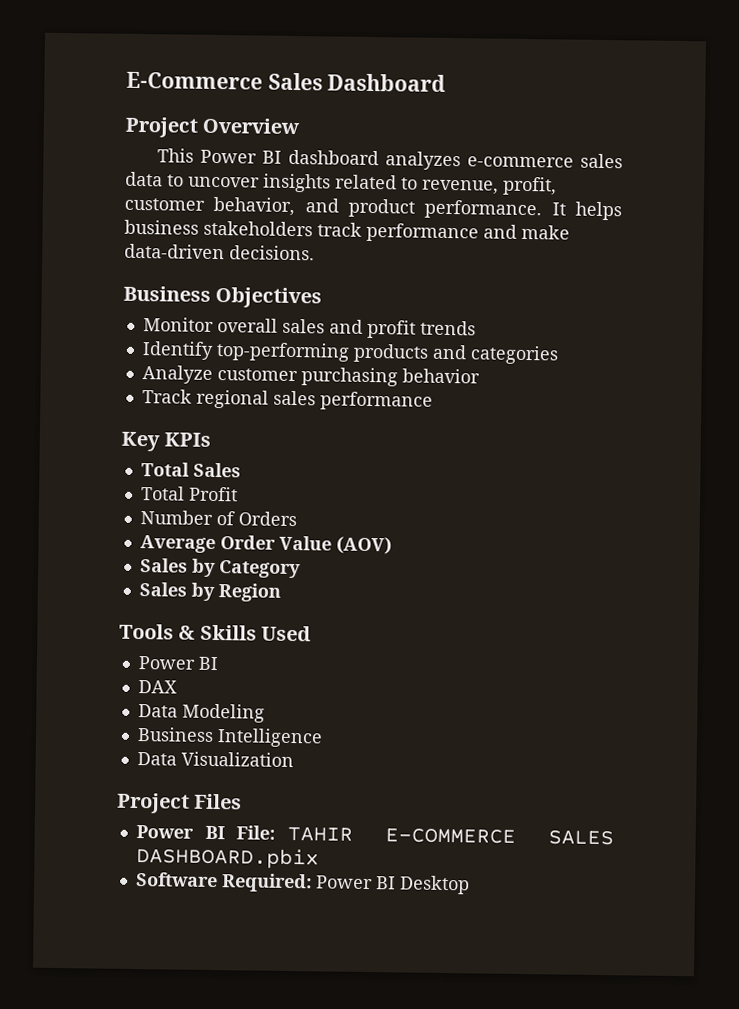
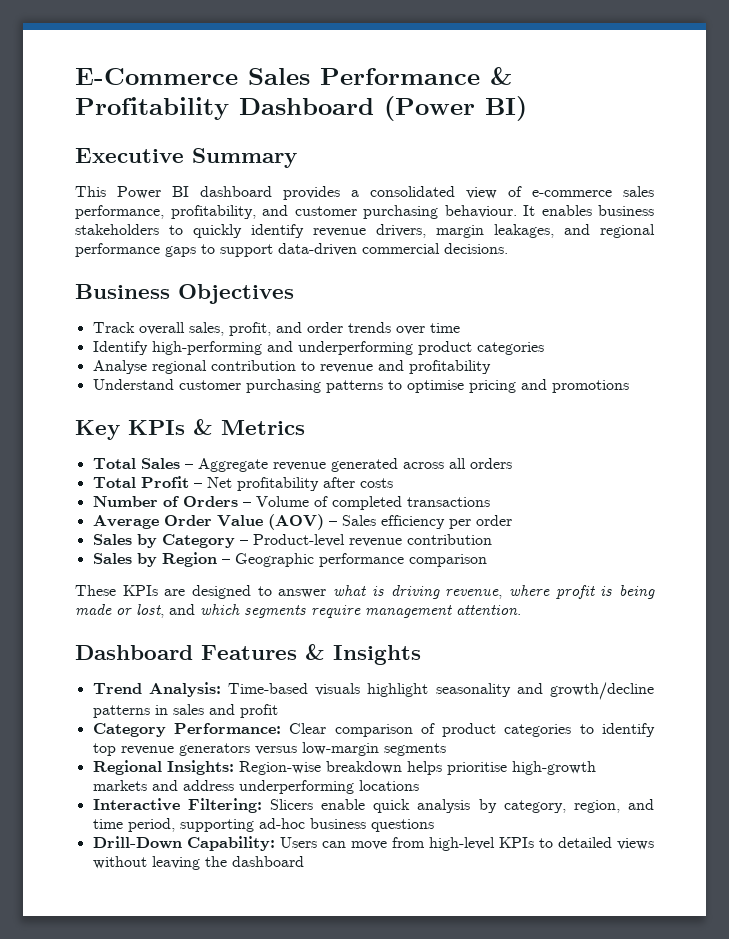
- E-Commerce Sales Dashboard
- Project Overview
- This Power BI dashboard analyzes e-commerce sales data to uncover insights related to revenue, profit, customer behavior, and product performance. It helps business stakeholders track performance and make data-driven decisions.
+ E-Commerce Sales Performance & Profitability Dashboard (Power BI)
+ Executive Summary
+ This Power BI dashboard provides a consolidated view of e-commerce sales performance, profitability, and customer purchasing behaviour. It enables business stakeholders to quickly identify revenue drivers, margin leakages, and regional performance gaps to support data-driven commercial decisions.
  Business Objectives
- Monitor overall sales and profit trends
+ Track overall sales, profit, and order trends over time
- Identify top-performing products and categories
- Analyze customer purchasing behavior
- Track regional sales performance
+ Identify high-performing and underperforming product categories
+ Analyse regional contribution to revenue and profitability
+ Understand customer purchasing patterns to optimise pricing and promotions
- Key KPIs
+ Key KPIs & Metrics
- Total Sales
- Total Profit
- Number of Orders
+ Total Sales – Aggregate revenue generated across all orders
+ Total Profit – Net profitability after costs
+ Number of Orders – Volume of completed transactions
- Average Order Value (AOV)
+ Average Order Value (AOV) – Sales efficiency per order
- Sales by Category
+ Sales by Category – Product-level revenue contribution
- Sales by Region
- Tools & Skills Used
- Power BI
- DAX
- Data Modeling
- Business Intelligence
- Data Visualization
- Project Files
- Power BI File: TAHIR E-COMMERCE SALES DASHBOARD.pbix
- Software Required: Power BI Desktop
+ Sales by Region – Geographic performance comparison
+ These KPIs are designed to answer what is driving revenue, where profit is being made or lost, and which segments require management attention.
+ Dashboard Features & Insights
+ Trend Analysis: Time-based visuals highlight seasonality and growth/decline patterns in sales and profit
+ Category Performance: Clear comparison of product categories to identify top revenue generators versus low-margin segments
+ Regional Insights: Region-wise breakdown helps prioritise high-growth markets and address underperforming locations
+ Interactive Filtering: Slicers enable quick analysis by category, region, and time period, supporting ad-hoc business questions
+ Drill-Down Capability: Users can move from high-level KPIs to detailed views without leaving the dashboard

